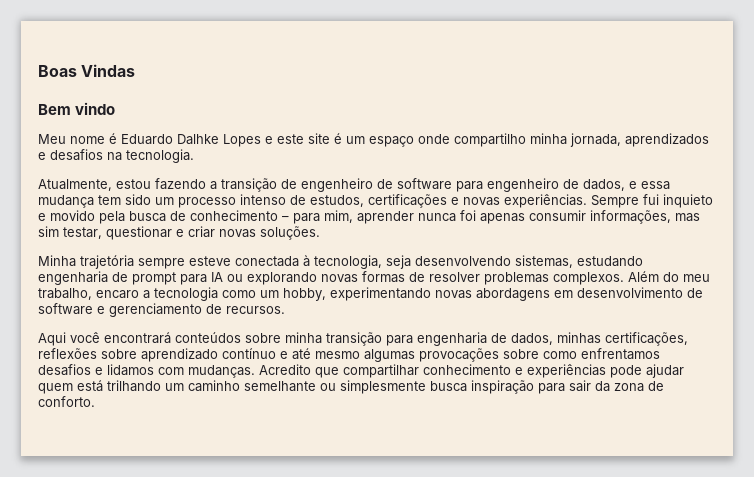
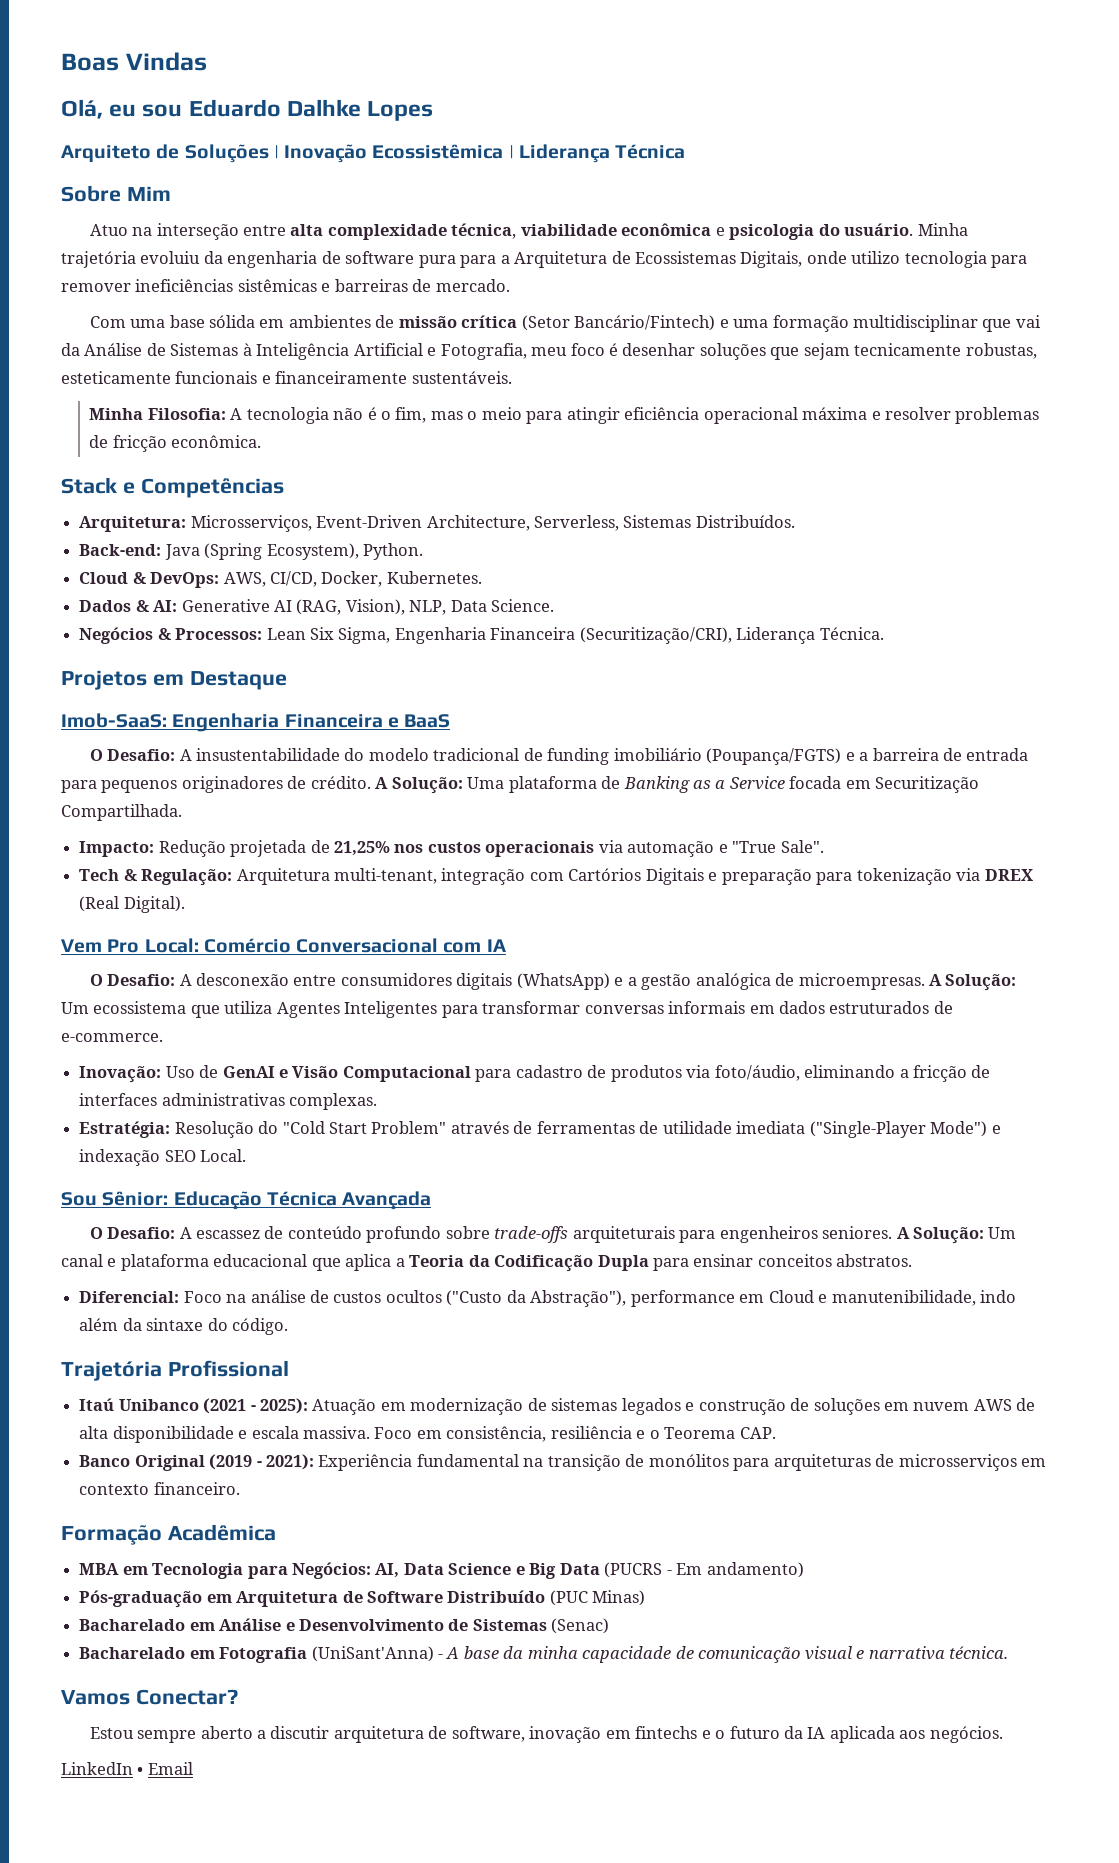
- Bem vindo
- Meu nome é Eduardo Dalhke Lopes e este site é um espaço onde compartilho minha jornada, aprendizados e desafios na tecnologia.
- Atualmente, estou fazendo a transição de engenheiro de software para engenheiro de dados, e essa mudança tem sido um processo intenso de estudos, certificações e novas experiências. Sempre fui inquieto e movido pela busca de conhecimento – para mim, aprender nunca foi apenas consumir informações, mas sim testar, questionar e criar novas soluções.
- Minha trajetória sempre esteve conectada à tecnologia, seja desenvolvendo sistemas, estudando engenharia de prompt para IA ou explorando novas formas de resolver problemas complexos. Além do meu trabalho, encaro a tecnologia como um hobby, experimentando novas abordagens em desenvolvimento de software e gerenciamento de recursos.
- Aqui você encontrará conteúdos sobre minha transição para engenharia de dados, minhas certificações, reflexões sobre aprendizado contínuo e até mesmo algumas provocações sobre como enfrentamos desafios e lidamos com mudanças. Acredito que compartilhar conhecimento e experiências pode ajudar quem está trilhando um caminho semelhante ou simplesmente busca inspiração para sair da zona de conforto.
+ Olá, eu sou Eduardo Dalhke Lopes
+ Arquiteto de Soluções | Inovação Ecossistêmica | Liderança Técnica
+ Sobre Mim
+ Atuo na interseção entre alta complexidade técnica, viabilidade econômica e psicologia do usuário. Minha trajetória evoluiu da engenharia de software pura para a Arquitetura de Ecossistemas Digitais, onde utilizo tecnologia para remover ineficiências sistêmicas e barreiras de mercado.
+ Com uma base sólida em ambientes de missão crítica (Setor Bancário/Fintech) e uma formação multidisciplinar que vai da Análise de Sistemas à Inteligência Artificial e Fotografia, meu foco é desenhar soluções que sejam tecnicamente robustas, esteticamente funcionais e financeiramente sustentáveis.
+ Minha Filosofia: A tecnologia não é o fim, mas o meio para atingir eficiência operacional máxima e resolver problemas de fricção econômica.
+ Stack e Competências
+ Arquitetura: Microsserviços, Event-Driven Architecture, Serverless, Sistemas Distribuídos.
+ Back-end: Java (Spring Ecosystem), Python.
+ Cloud & DevOps: AWS, CI/CD, Docker, Kubernetes.
+ Dados & AI: Generative AI (RAG, Vision), NLP, Data Science.
+ Negócios & Processos: Lean Six Sigma, Engenharia Financeira (Securitização/CRI), Liderança Técnica.
+ Projetos em Destaque
+ Imob-SaaS: Engenharia Financeira e BaaS
+ O Desafio: A insustentabilidade do modelo tradicional de funding imobiliário (Poupança/FGTS) e a barreira de entrada para pequenos originadores de crédito. A Solução: Uma plataforma de Banking as a Service focada em Securitização Compartilhada.
+ Impacto: Redução projetada de 21,25% nos custos operacionais via automação e "True Sale".
+ Tech & Regulação: Arquitetura multi-tenant, integração com Cartórios Digitais e preparação para tokenização via DREX (Real Digital).
+ Vem Pro Local: Comércio Conversacional com IA
+ O Desafio: A desconexão entre consumidores digitais (WhatsApp) e a gestão analógica de microempresas. A Solução: Um ecossistema que utiliza Agentes Inteligentes para transformar conversas informais em dados estruturados de e-commerce.
+ Inovação: Uso de GenAI e Visão Computacional para cadastro de produtos via foto/áudio, eliminando a fricção de interfaces administrativas complexas.
+ Estratégia: Resolução do "Cold Start Problem" através de ferramentas de utilidade imediata ("Single-Player Mode") e indexação SEO Local.
+ Sou Sênior: Educação Técnica Avançada
+ O Desafio: A escassez de conteúdo profundo sobre trade-offs arquiteturais para engenheiros seniores. A Solução: Um canal e plataforma educacional que aplica a Teoria da Codificação Dupla para ensinar conceitos abstratos.
+ Diferencial: Foco na análise de custos ocultos ("Custo da Abstração"), performance em Cloud e manutenibilidade, indo além da sintaxe do código.
+ Trajetória Profissional
+ Itaú Unibanco (2021 - 2025): Atuação em modernização de sistemas legados e construção de soluções em nuvem AWS de alta disponibilidade e escala massiva. Foco em consistência, resiliência e o Teorema CAP.
+ Banco Original (2019 - 2021): Experiência fundamental na transição de monólitos para arquiteturas de microsserviços em contexto financeiro.
+ Formação Acadêmica
+ MBA em Tecnologia para Negócios: AI, Data Science e Big Data (PUCRS - Em andamento)
+ Pós-graduação em Arquitetura de Software Distribuído (PUC Minas)
+ Bacharelado em Análise e Desenvolvimento de Sistemas (Senac)
+ Bacharelado em Fotografia (UniSant'Anna) - A base da minha capacidade de comunicação visual e narrativa técnica.
+ Vamos Conectar?
+ Estou sempre aberto a discutir arquitetura de software, inovação em fintechs e o futuro da IA aplicada aos negócios.
+ LinkedIn • Email

